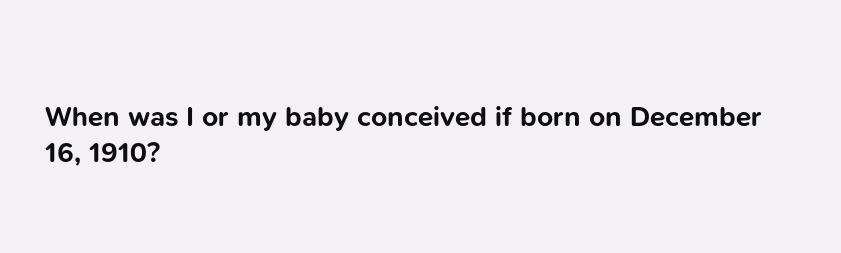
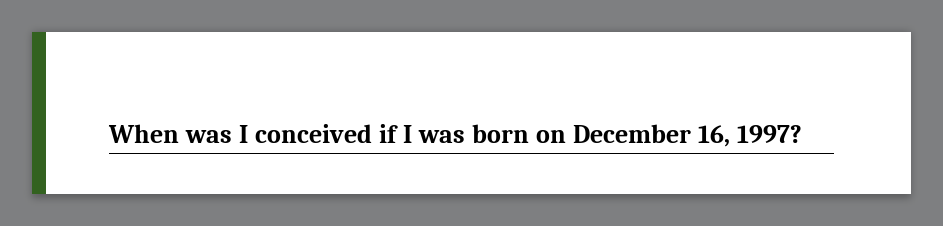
- When was I or my baby conceived if born on December 16, 1910?
+ When was I conceived if I was born on December 16, 1997?

